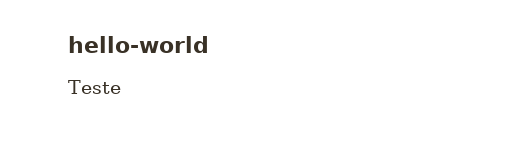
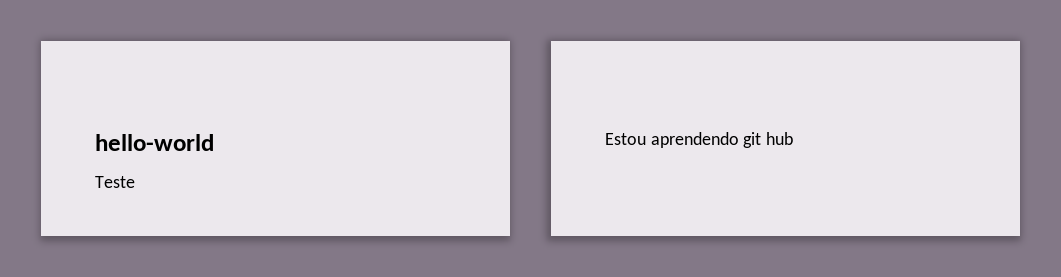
+ Estou aprendendo git hub

